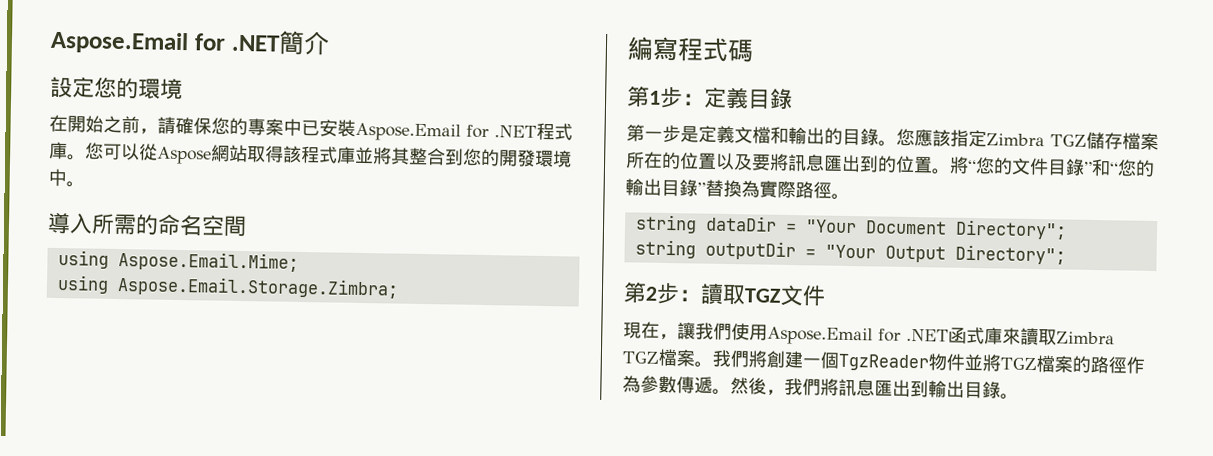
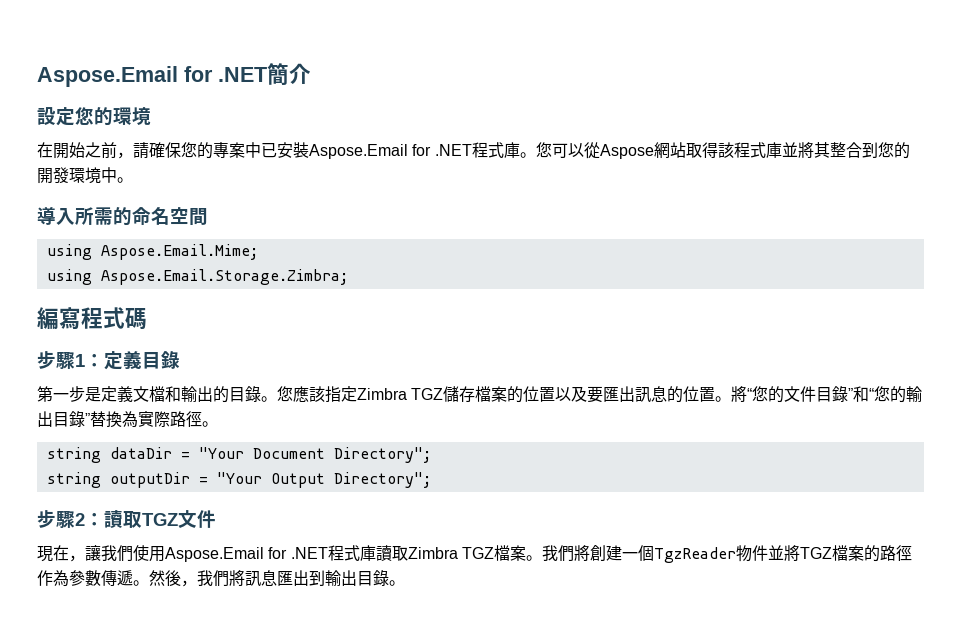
- 第1步：定義目錄
+ 步驟1：定義目錄
- 您應該指定Zimbra TGZ儲存檔案所在的位置以及要將訊息匯出到的位置。
+ 您應該指定Zimbra TGZ儲存檔案的位置以及要匯出訊息的位置。
- 第2步：讀取TGZ文件
+ 步驟2：讀取TGZ文件
- 現在，讓我們使用Aspose.Email for .NET函式庫來讀取Zimbra TGZ檔案。
+ 現在，讓我們使用Aspose.Email for .NET程式庫讀取Zimbra TGZ檔案。

